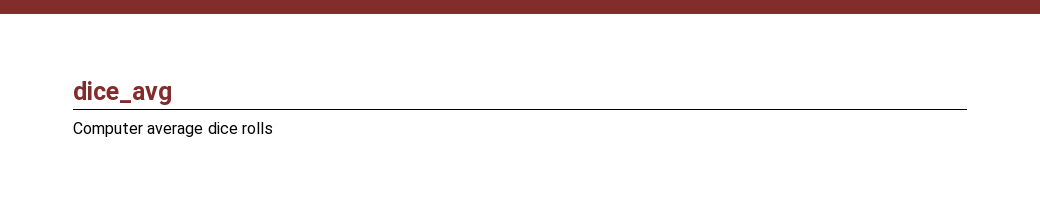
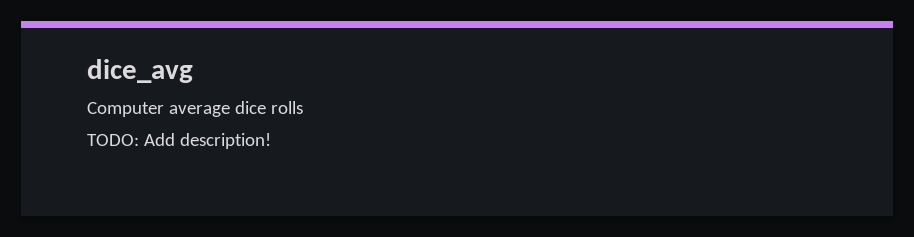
+ TODO: Add description!

